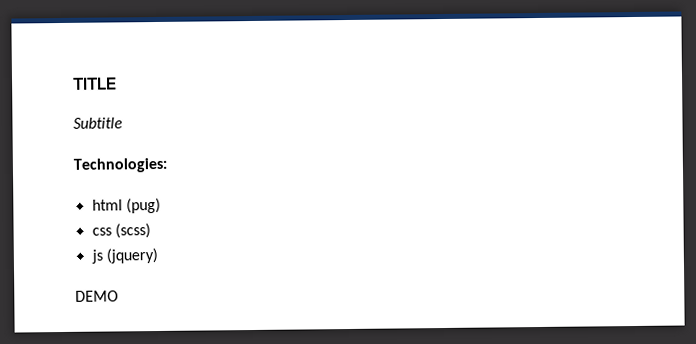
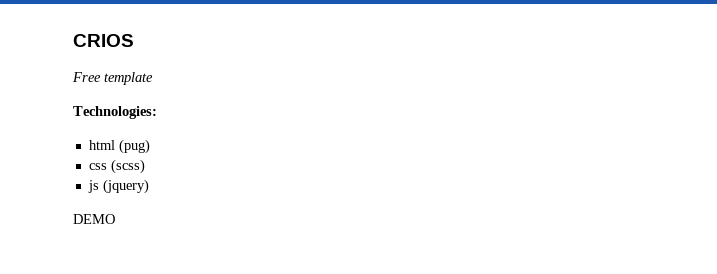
- TITLE
- Subtitle
+ CRIOS
+ Free template

